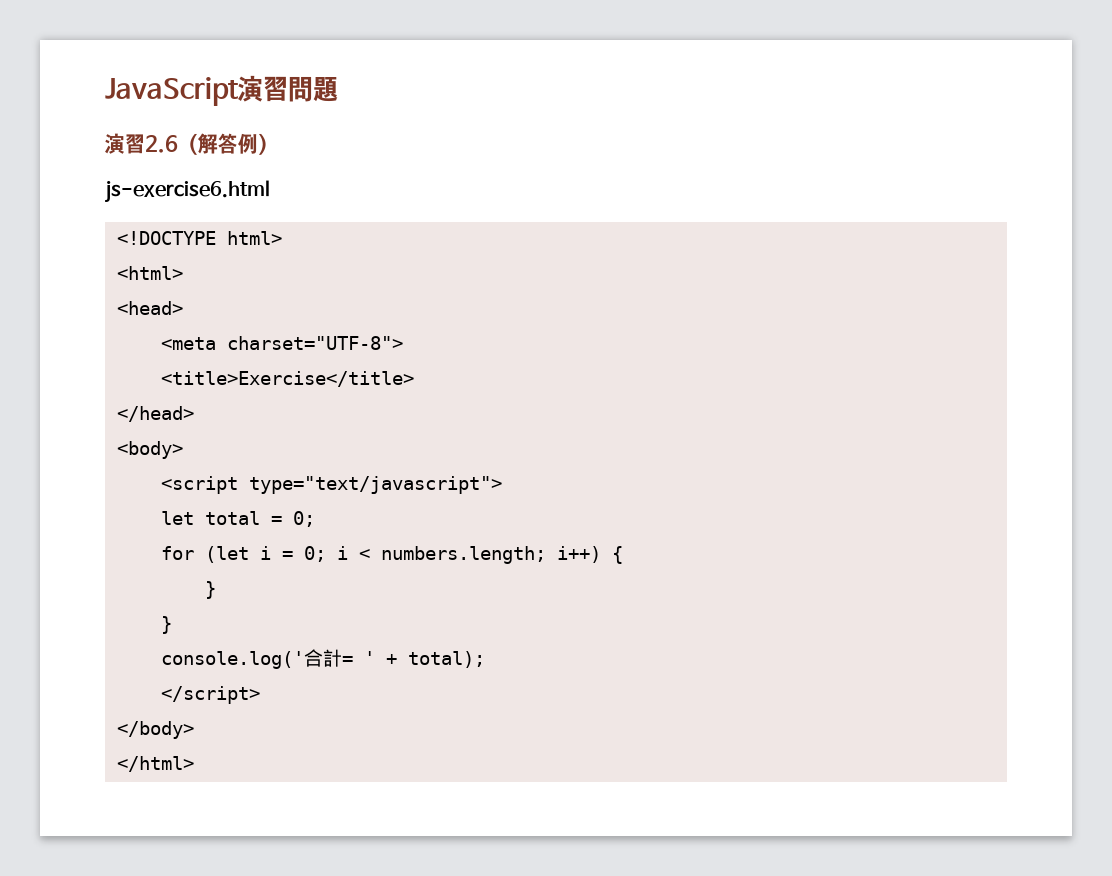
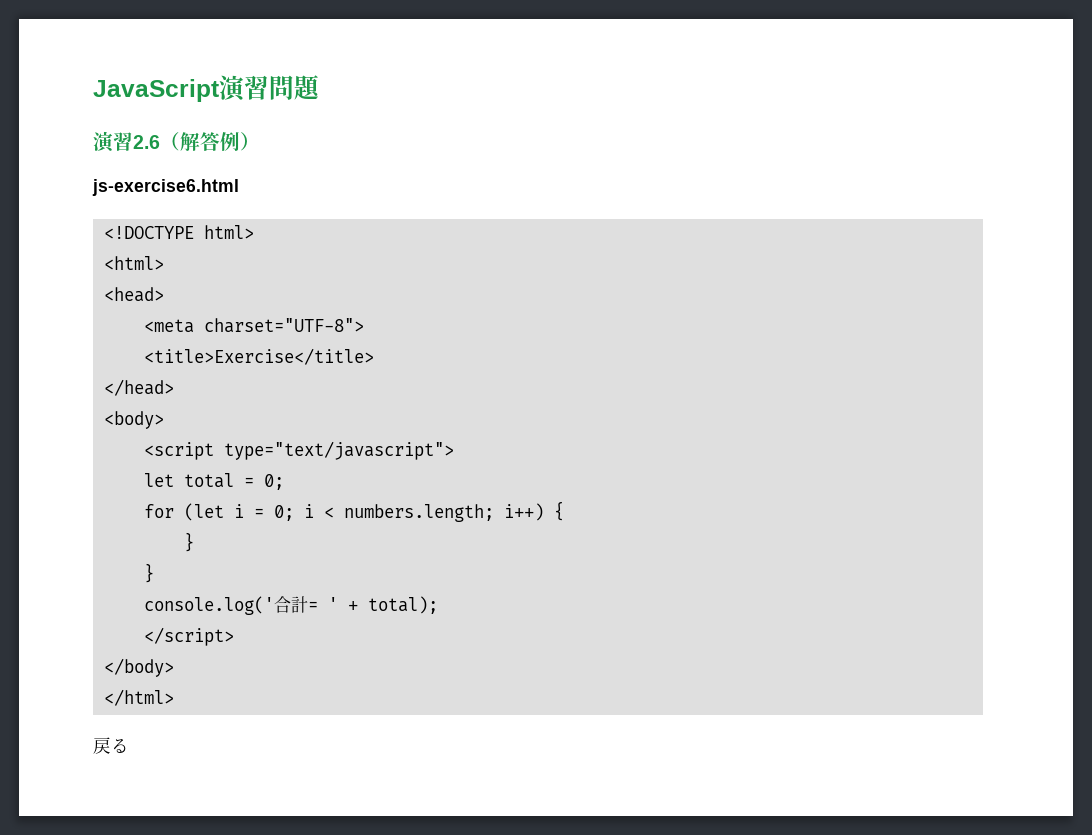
+ 戻る

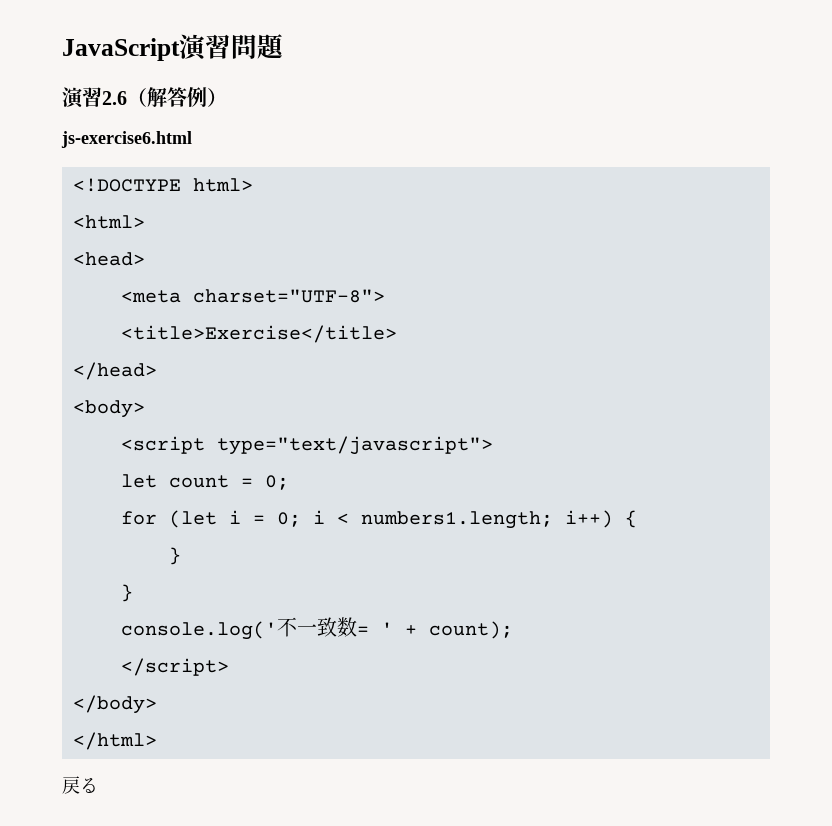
- let total = 0;
+ let count = 0;
- for (let i = 0; i < numbers.length; i++) {
+ for (let i = 0; i < numbers1.length; i++) {
- console.log('合計= ' + total);
+ console.log('不一致数= ' + count);

